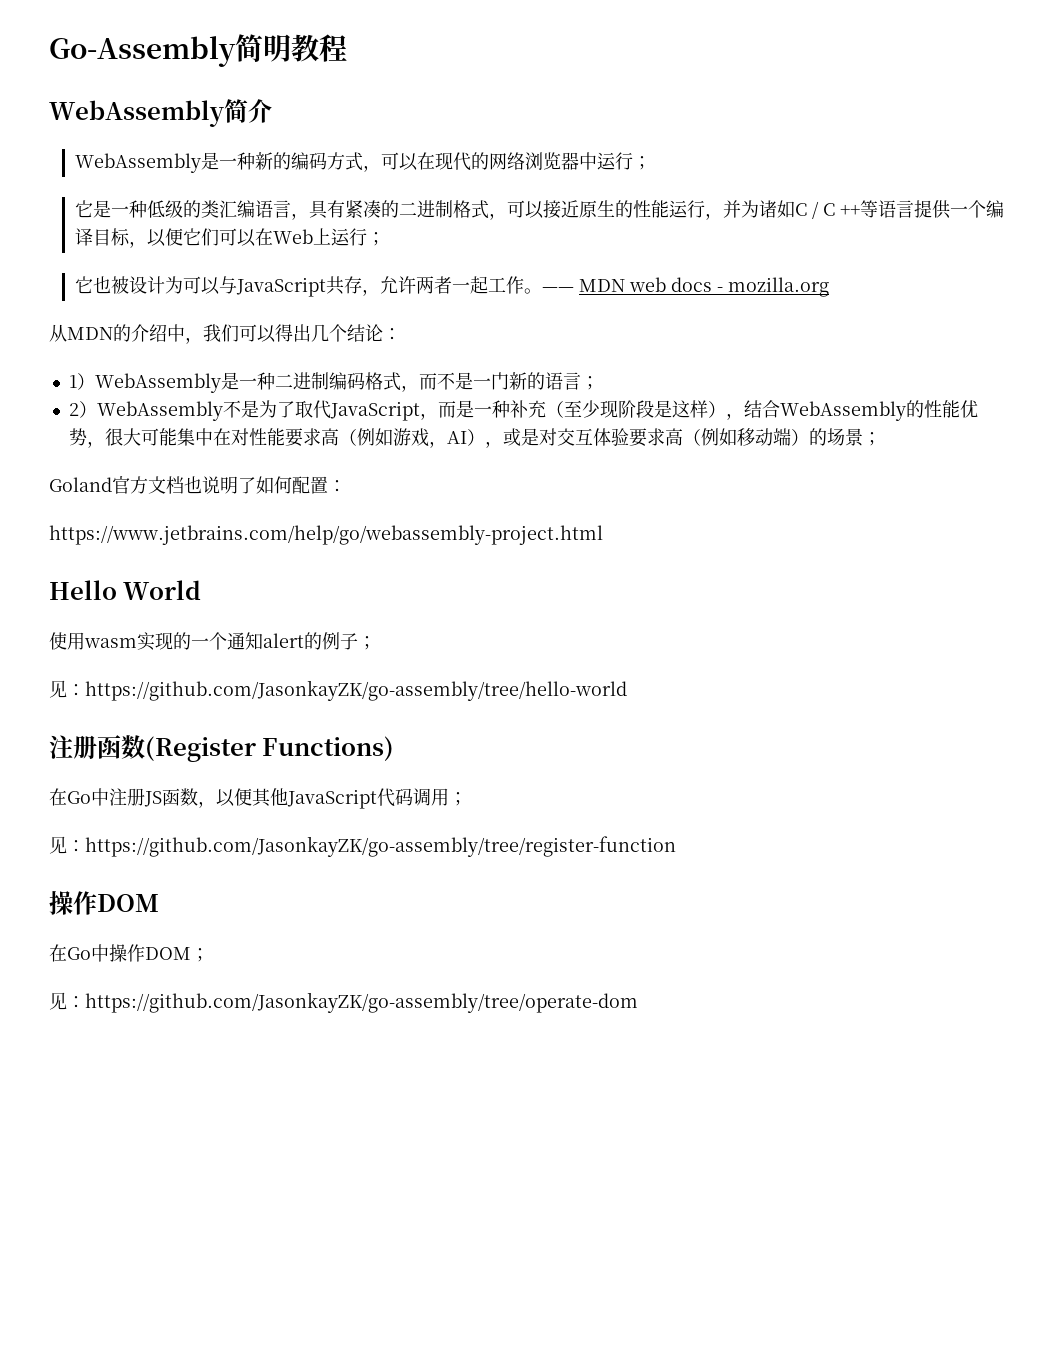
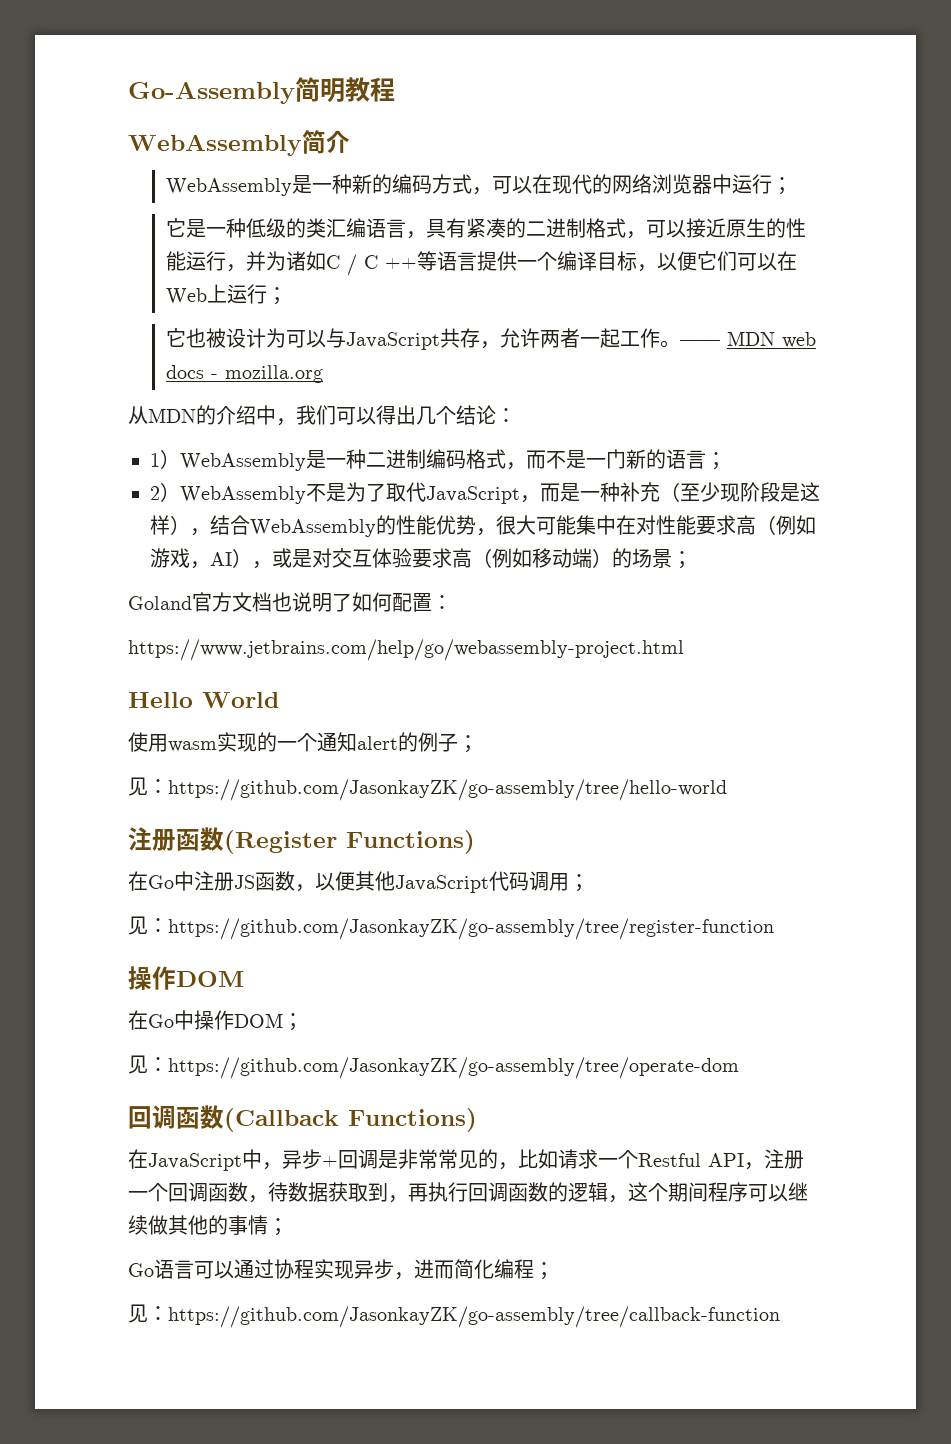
+ 回调函数(Callback Functions)
+ 在JavaScript中，异步+回调是非常常见的，比如请求一个Restful API，注册一个回调函数，待数据获取到，再执行回调函数的逻辑，这个期间程序可以继续做其他的事情；
+ Go语言可以通过协程实现异步，进而简化编程；
+ 见：https://github.com/JasonkayZK/go-assembly/tree/callback-function

